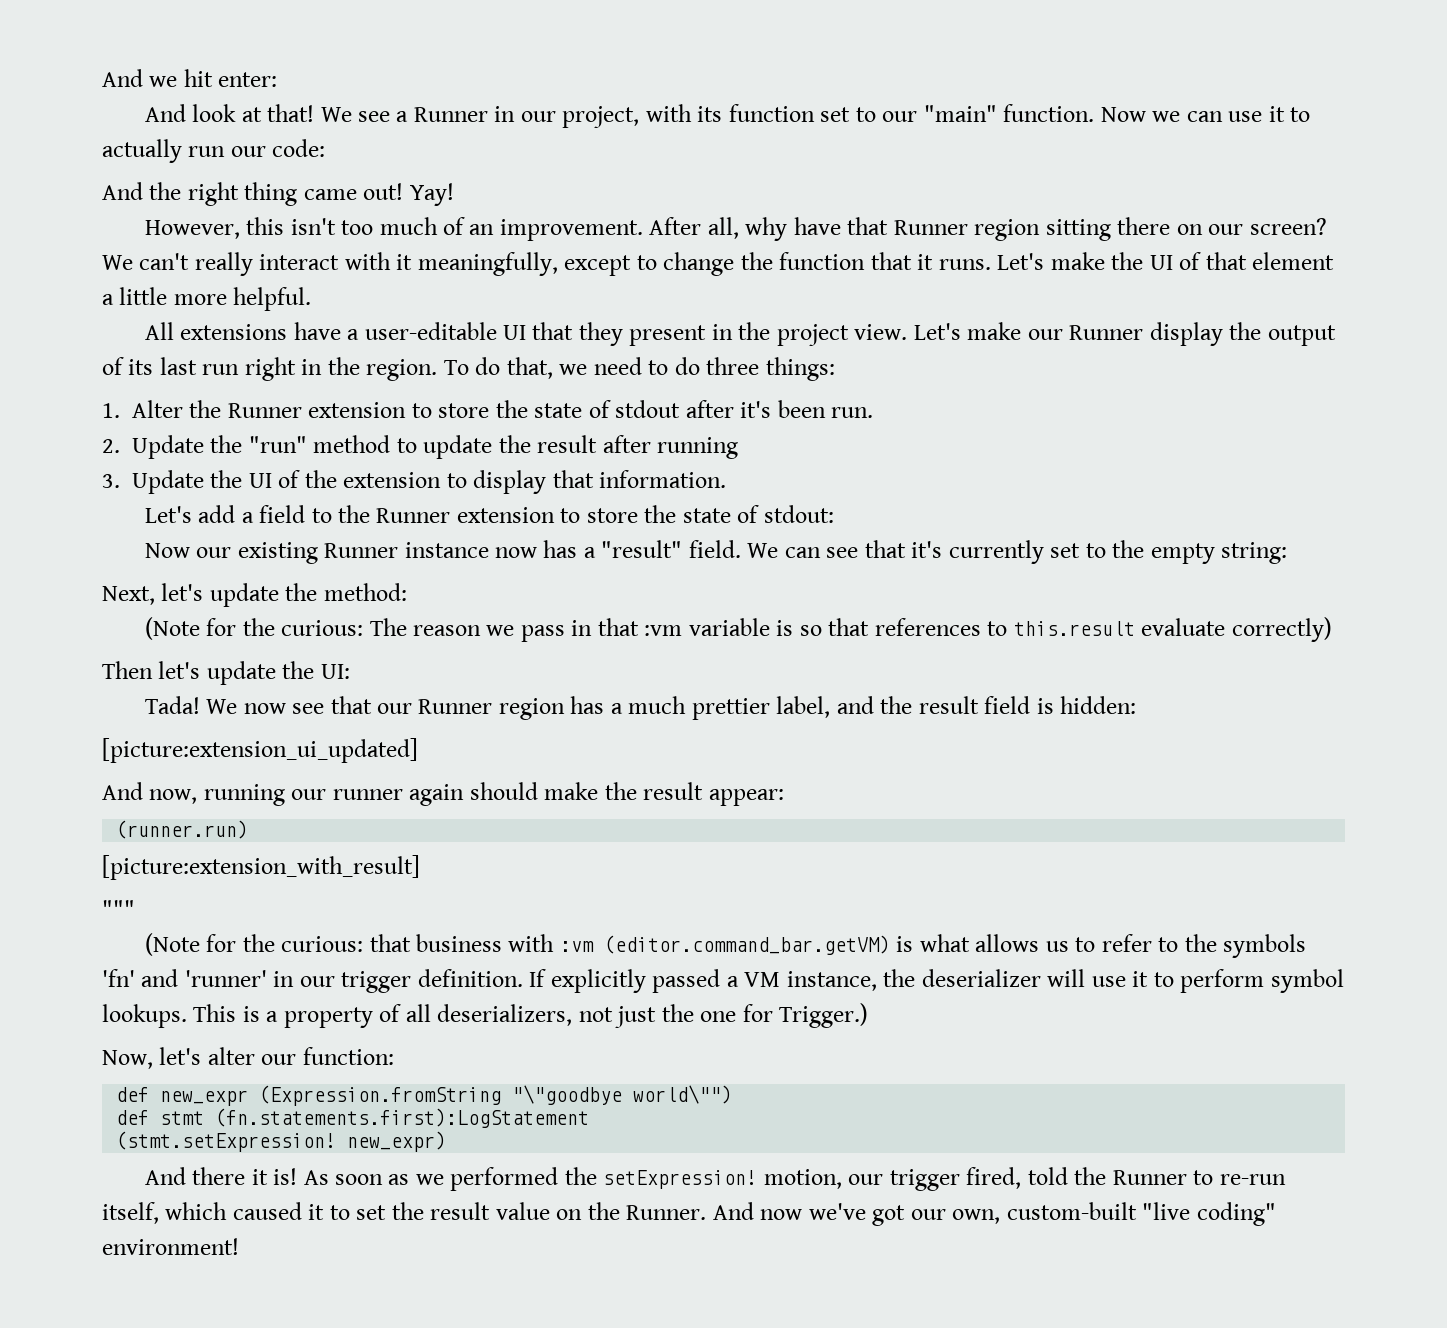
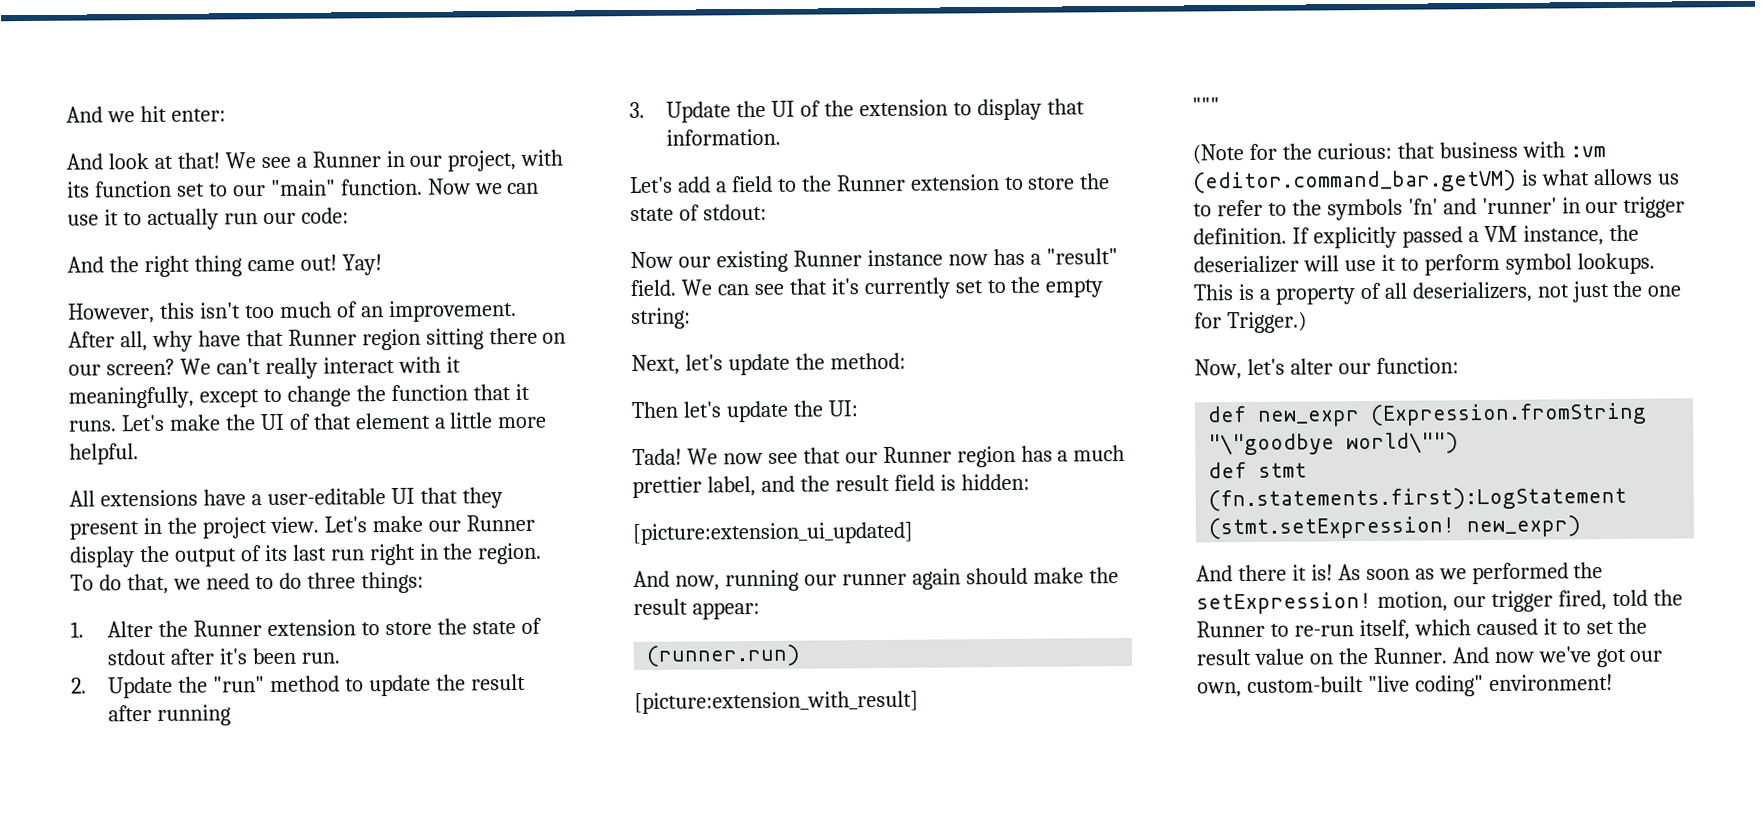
- (Note for the curious: The reason we pass in that :vm variable is so that references to this.result evaluate correctly)

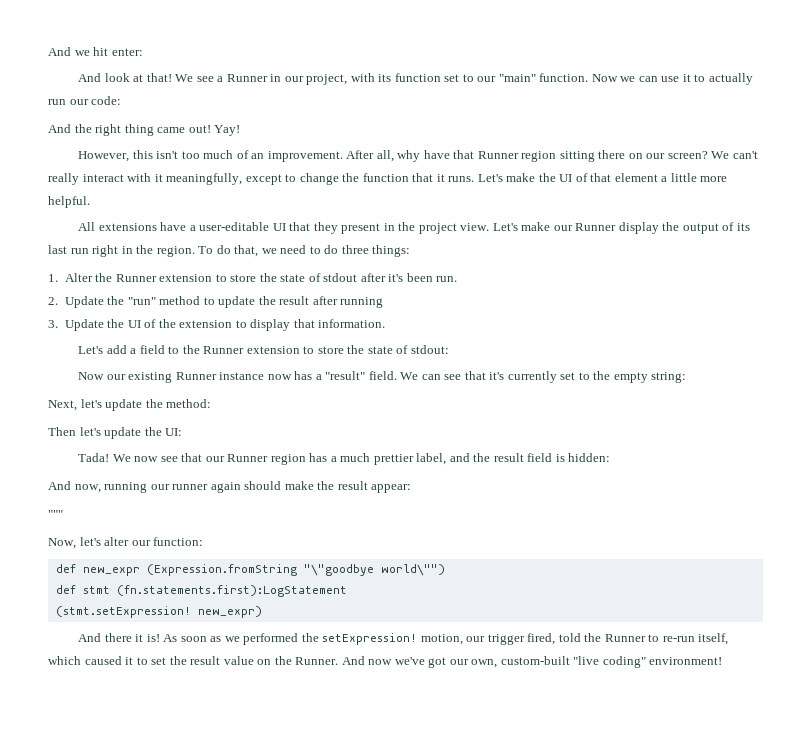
- [picture:extension_ui_updated]
- (runner.run)
- [picture:extension_with_result]
- (Note for the curious: that business with :vm (editor.command_bar.getVM) is what allows us to refer to the symbols 'fn' and 'runner' in our trigger definition. If explicitly passed a VM instance, the deserializer will use it to perform symbol lookups. This is a property of all deserializers, not just the one for Trigger.)

